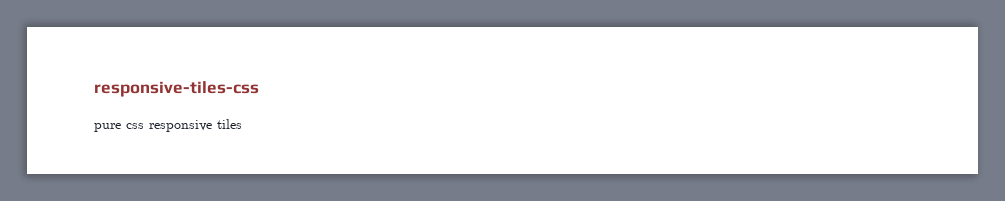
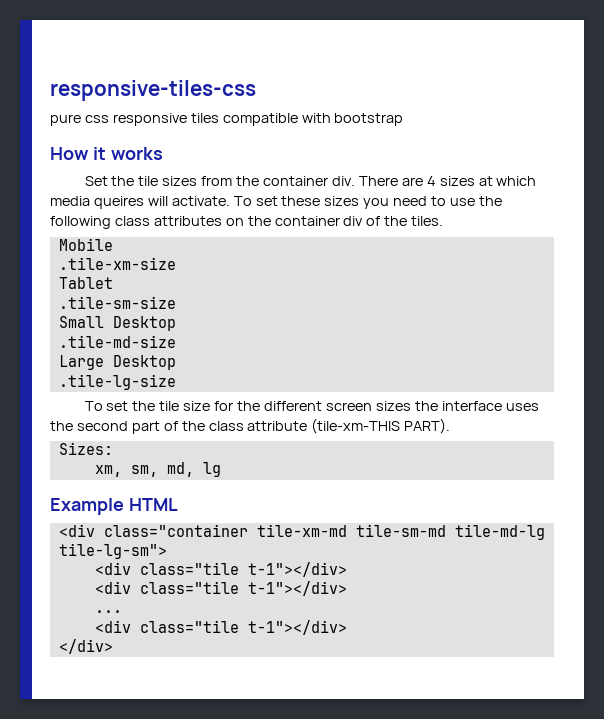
- pure css responsive tiles
+ pure css responsive tiles compatible with bootstrap
+ How it works
+ Set the tile sizes from the container div. There are 4 sizes at which media queires will activate. To set these sizes you need to use the following class attributes on the container div of the tiles.
+ Mobile
+ .tile-xm-size
+ Tablet
+ .tile-sm-size
+ Small Desktop
+ .tile-md-size
+ Large Desktop
+ .tile-lg-size
+ To set the tile size for the different screen sizes the interface uses the second part of the class attribute (tile-xm-THIS PART).
+ Sizes:
+ xm, sm, md, lg
+ Example HTML
+ <div class="container tile-xm-md tile-sm-md tile-md-lg tile-lg-sm">
+ <div class="tile t-1"></div>
+ <div class="tile t-1"></div>
+ ...
+ <div class="tile t-1"></div>
+ </div>

